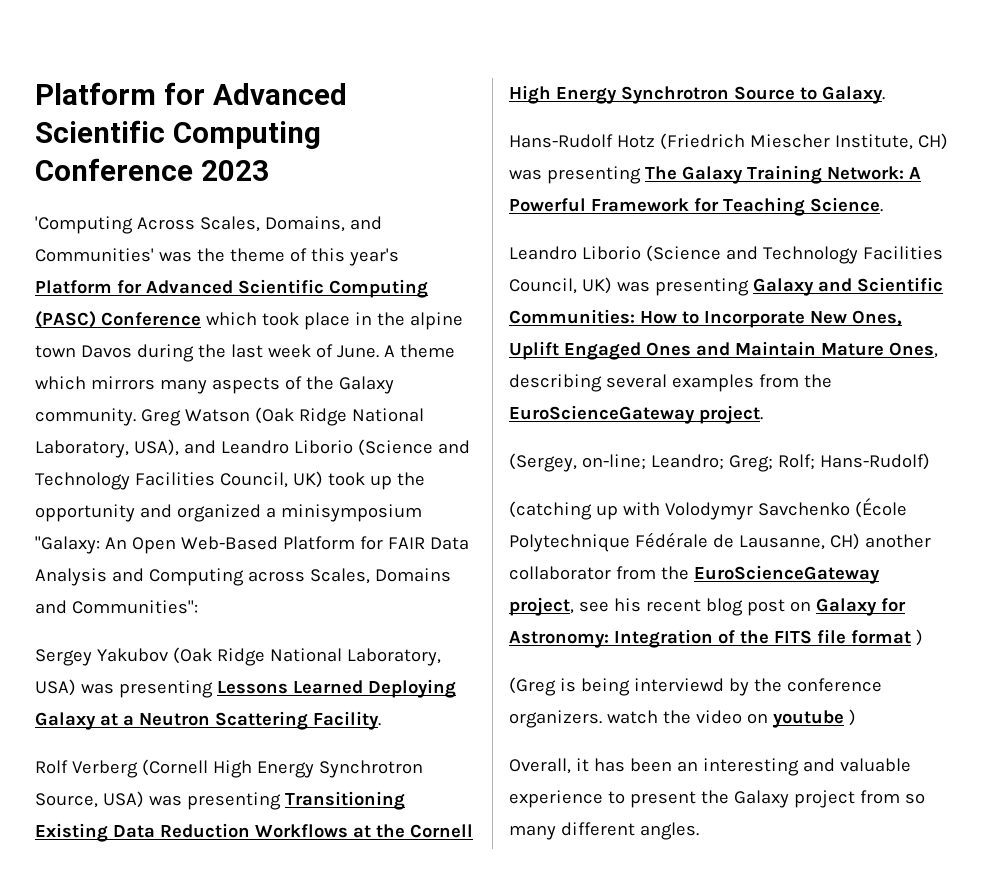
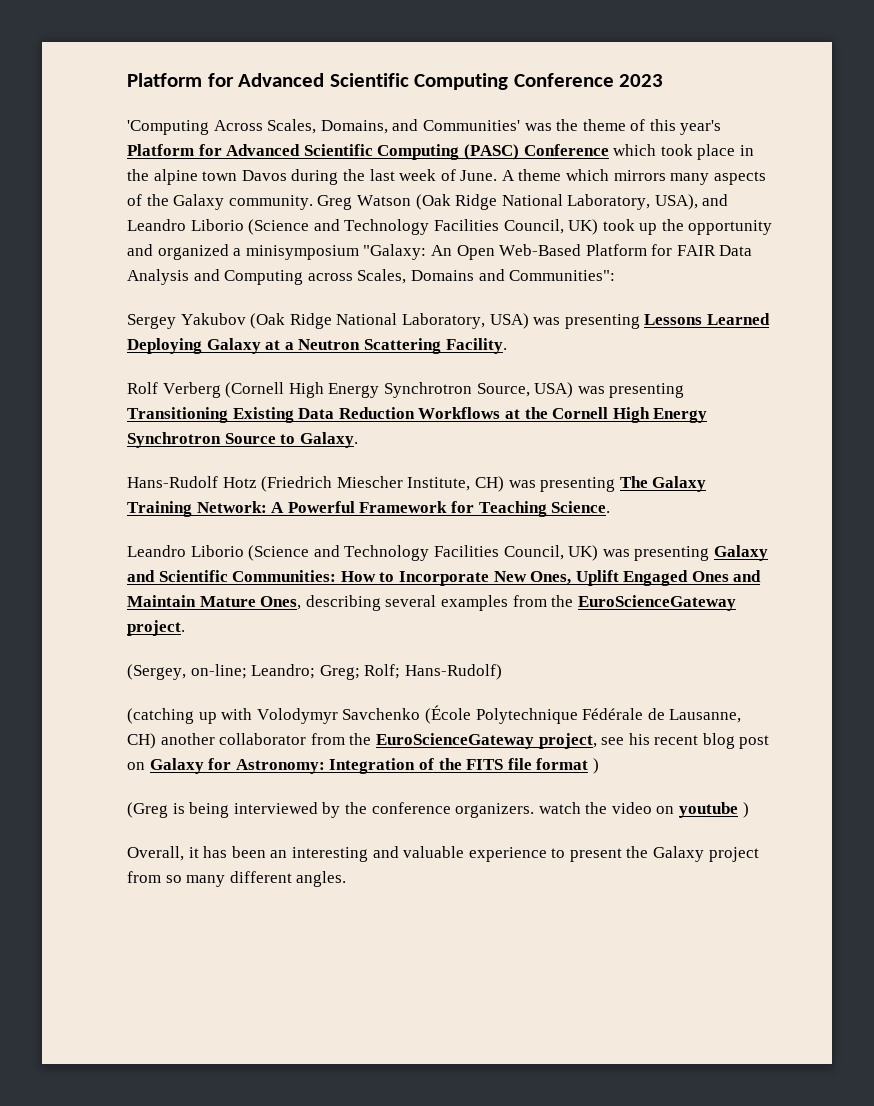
- (Greg is being interviewd by the conference organizers. watch the video on youtube )
+ (Greg is being interviewed by the conference organizers. watch the video on youtube )

